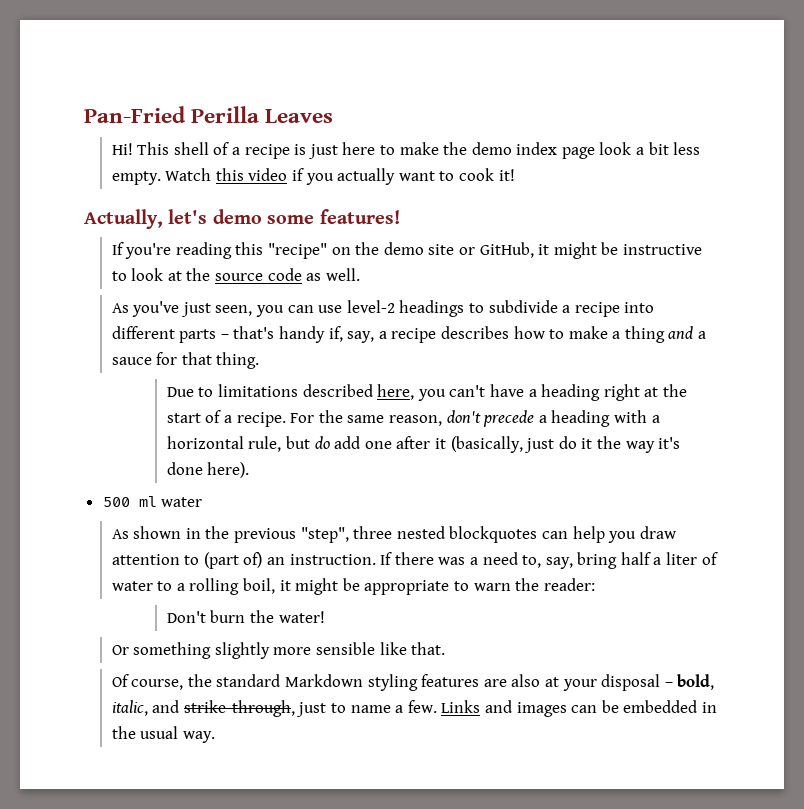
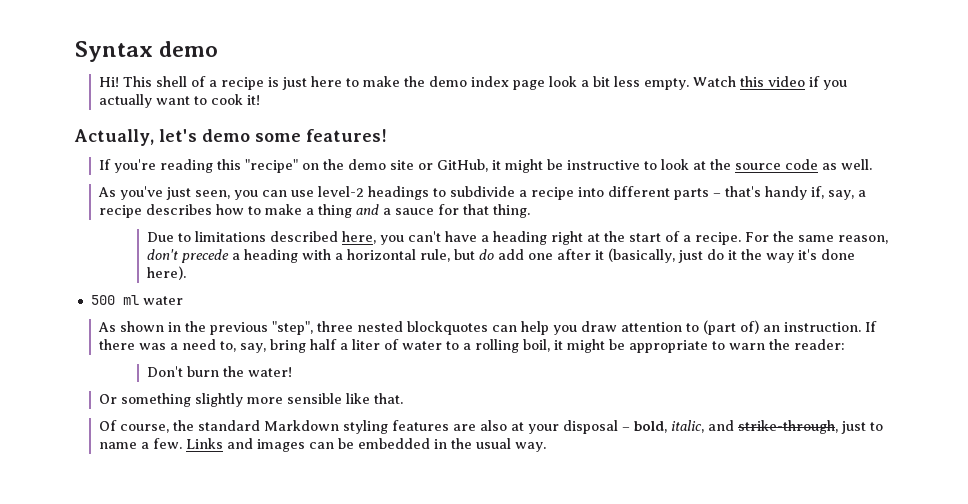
- Pan-Fried Perilla Leaves
+ Syntax demo

